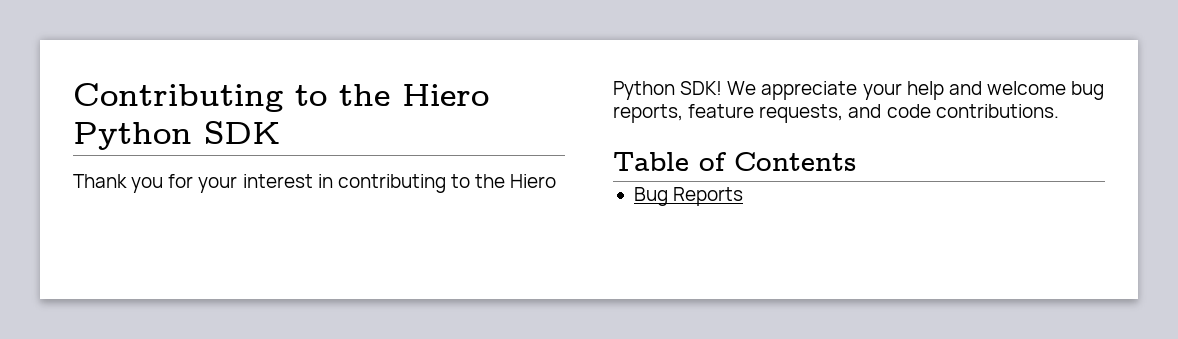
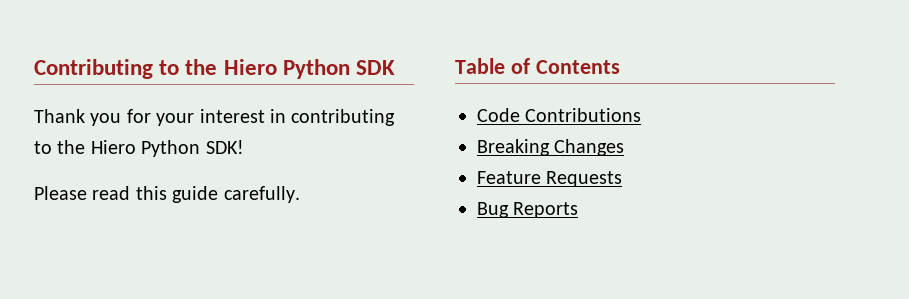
- Thank you for your interest in contributing to the Hiero Python SDK! We appreciate your help and welcome bug reports, feature requests, and code contributions.
+ Thank you for your interest in contributing to the Hiero Python SDK!
+ Please read this guide carefully.
  Table of Contents
+ Code Contributions
+ Breaking Changes
+ Feature Requests

